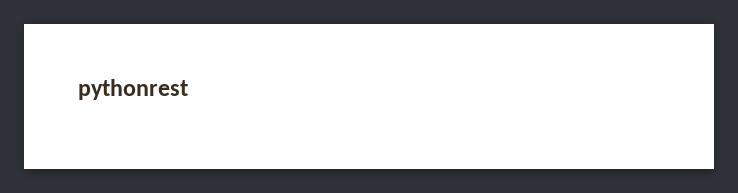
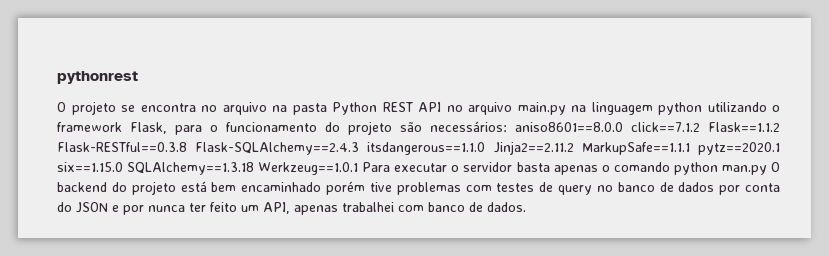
+ O projeto se encontra no arquivo na pasta Python REST API no arquivo main.py na linguagem python utilizando o framework Flask, para o funcionamento do projeto são necessários: aniso8601==8.0.0 click==7.1.2 Flask==1.1.2 Flask-RESTful==0.3.8 Flask-SQLAlchemy==2.4.3 itsdangerous==1.1.0 Jinja2==2.11.2 MarkupSafe==1.1.1 pytz==2020.1 six==1.15.0 SQLAlchemy==1.3.18 Werkzeug==1.0.1 Para executar o servidor basta apenas o comando python man.py O backend do projeto está bem encaminhado porém tive problemas com testes de query no banco de dados por conta do JSON e por nunca ter feito um API, apenas trabalhei com banco de dados.

